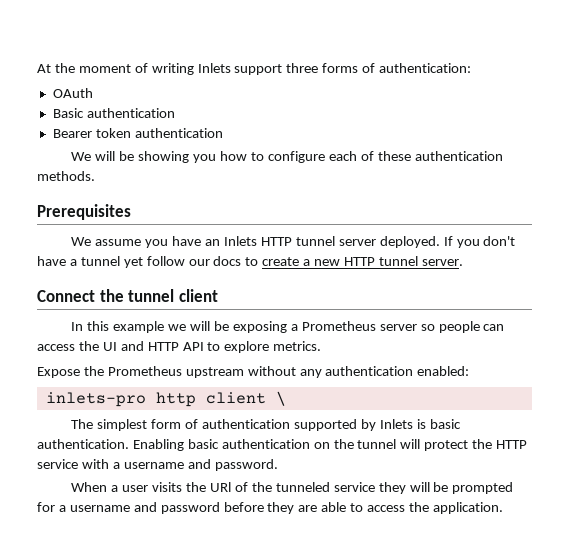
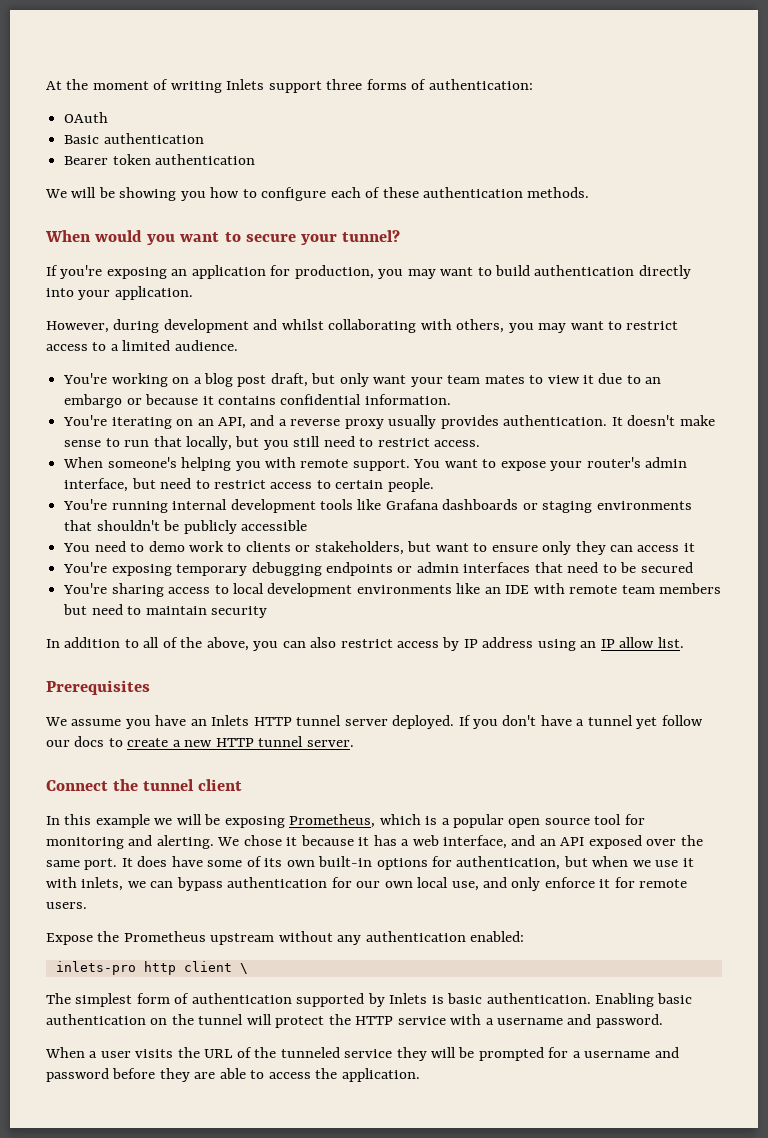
+ When would you want to secure your tunnel?
+ If you're exposing an application for production, you may want to build authentication directly into your application.
+ However, during development and whilst collaborating with others, you may want to restrict access to a limited audience.
+ You're working on a blog post draft, but only want your team mates to view it due to an embargo or because it contains confidential information.
+ You're iterating on an API, and a reverse proxy usually provides authentication. It doesn't make sense to run that locally, but you still need to restrict access.
+ When someone's helping you with remote support. You want to expose your router's admin interface, but need to restrict access to certain people.
+ You're running internal development tools like Grafana dashboards or staging environments that shouldn't be publicly accessible
+ You need to demo work to clients or stakeholders, but want to ensure only they can access it
+ You're exposing temporary debugging endpoints or admin interfaces that need to be secured
+ You're sharing access to local development environments like an IDE with remote team members but need to maintain security
+ In addition to all of the above, you can also restrict access by IP address using an IP allow list.
- In this example we will be exposing a Prometheus server so people can access the UI and HTTP API to explore metrics.
+ In this example we will be exposing Prometheus, which is a popular open source tool for monitoring and alerting. We chose it because it has a web interface, and an API exposed over the same port. It does have some of its own built-in options for authentication, but when we use it with inlets, we can bypass authentication for our own local use, and only enforce it for remote users.
- When a user visits the URl of the tunneled service they will be prompted for a username and password before they are able to access the application.
+ When a user visits the URL of the tunneled service they will be prompted for a username and password before they are able to access the application.

